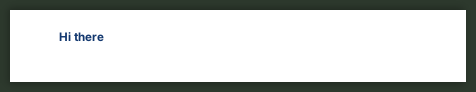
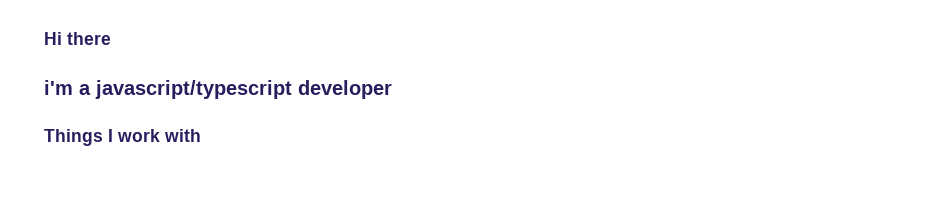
+ i'm a javascript/typescript developer
+ Things I work with

